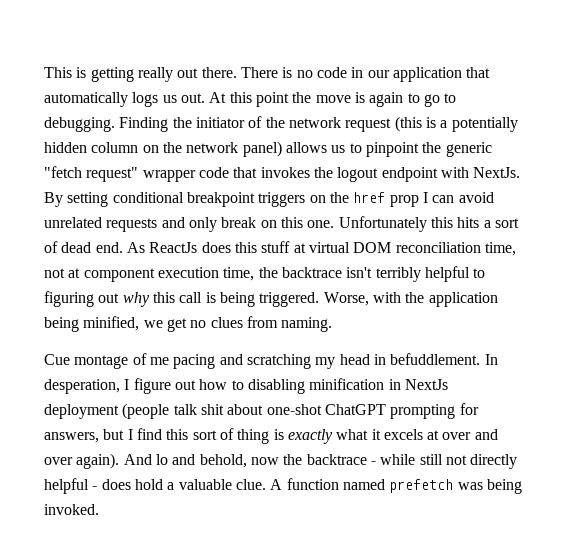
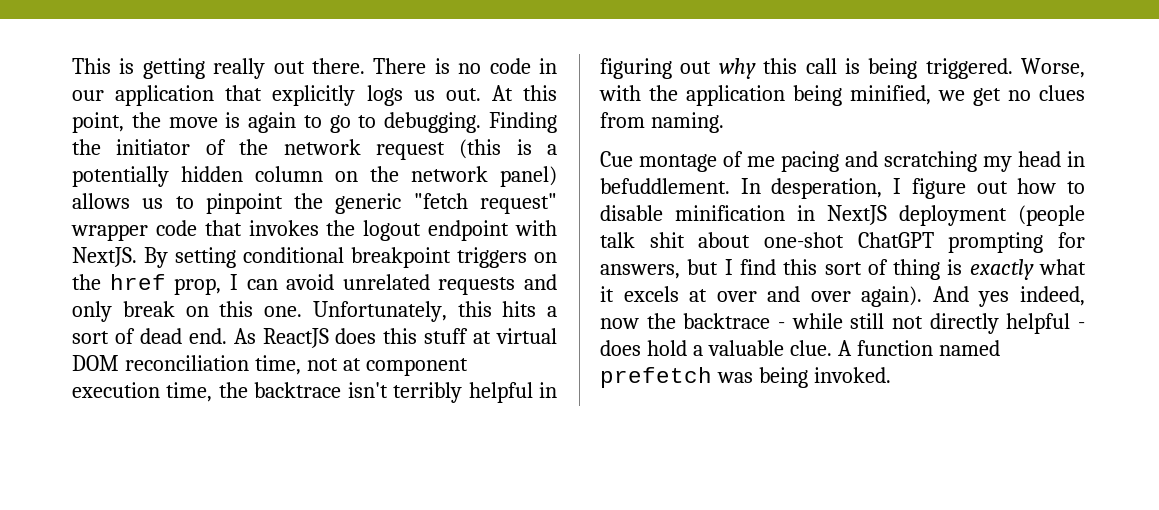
- There is no code in our application that automatically logs us out.
+ There is no code in our application that explicitly logs us out.
- At this point the move is again to go to debugging.
+ At this point, the move is again to go to debugging.
- Finding the initiator of the network request (this is a potentially hidden column on the network panel) allows us to pinpoint the generic "fetch request" wrapper code that invokes the logout endpoint with NextJs.
+ Finding the initiator of the network request (this is a potentially hidden column on the network panel) allows us to pinpoint the generic "fetch request" wrapper code that invokes the logout endpoint with NextJS.
- By setting conditional breakpoint triggers on the href prop I can avoid unrelated requests and only break on this one.
+ By setting conditional breakpoint triggers on the href prop, I can avoid unrelated requests and only break on this one.
- Unfortunately this hits a sort of dead end.
+ Unfortunately, this hits a sort of dead end.
- As ReactJs does this stuff at virtual DOM reconciliation time, not at component execution time, the backtrace isn't terribly helpful to figuring out why this call is being triggered.
+ As ReactJS does this stuff at virtual DOM reconciliation time, not at component execution time, the backtrace isn't terribly helpful in figuring out why this call is being triggered.
- In desperation, I figure out how to disabling minification in NextJs deployment (people talk shit about one-shot ChatGPT prompting for answers, but I find this sort of thing is exactly what it excels at over and over again).
+ In desperation, I figure out how to disable minification in NextJS deployment (people talk shit about one-shot ChatGPT prompting for answers, but I find this sort of thing is exactly what it excels at over and over again).
- And lo and behold, now the backtrace - while still not directly helpful - does hold a valuable clue.
+ And yes indeed, now the backtrace - while still not directly helpful - does hold a valuable clue.

